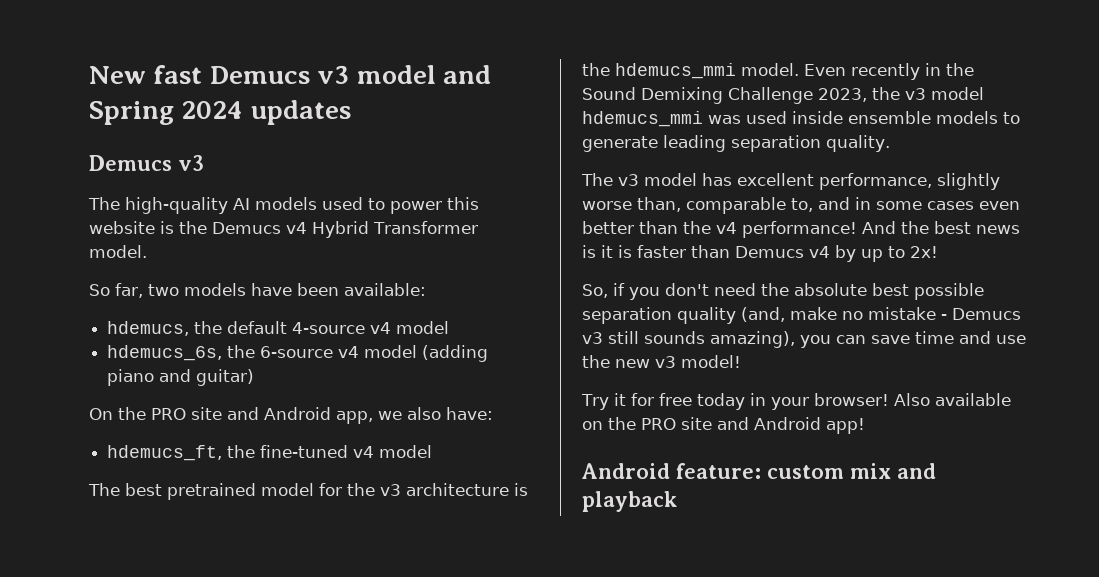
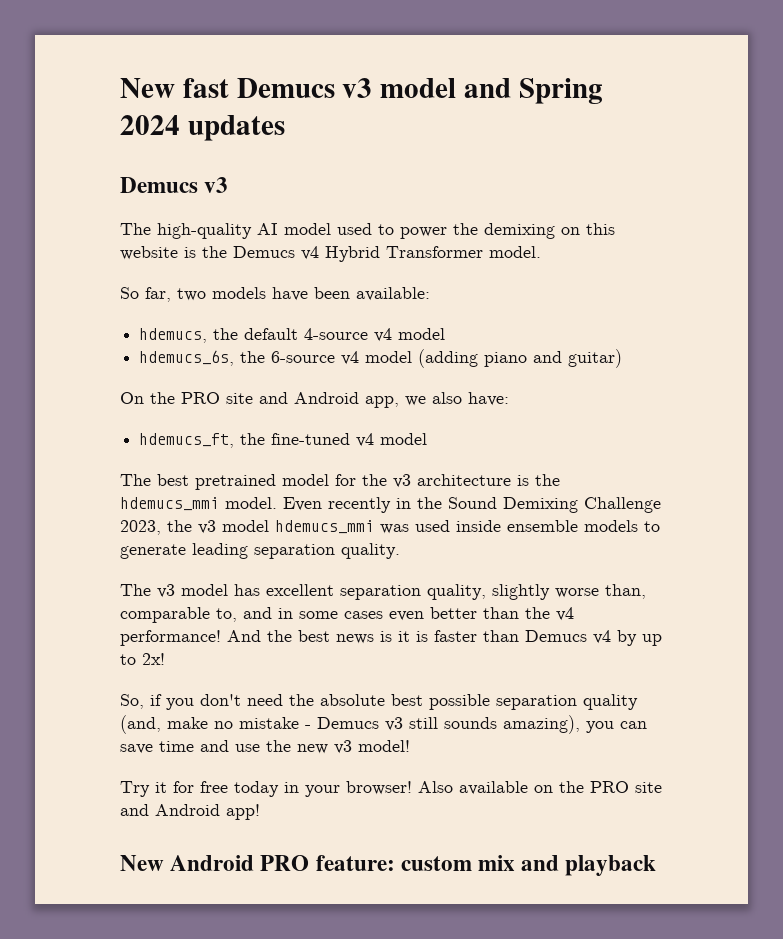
- The high-quality AI models used to power this website is the Demucs v4 Hybrid Transformer model.
+ The high-quality AI model used to power the demixing on this website is the Demucs v4 Hybrid Transformer model.
- The v3 model has excellent performance, slightly worse than, comparable to, and in some cases even better than the v4 performance!
+ The v3 model has excellent separation quality, slightly worse than, comparable to, and in some cases even better than the v4 performance!
- Android feature: custom mix and playback
+ New Android PRO feature: custom mix and playback

